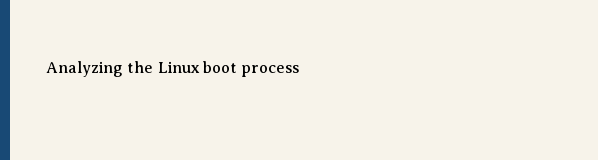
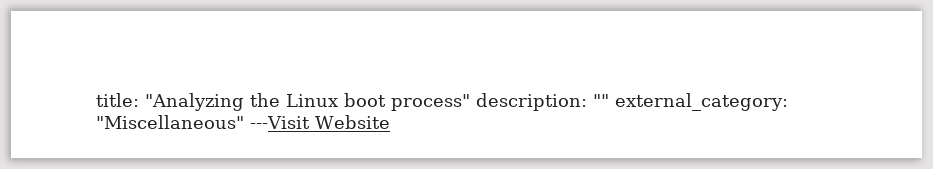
- Analyzing the Linux boot process
+ title: "Analyzing the Linux boot process" description: "" external_category: "Miscellaneous" ---Visit Website

